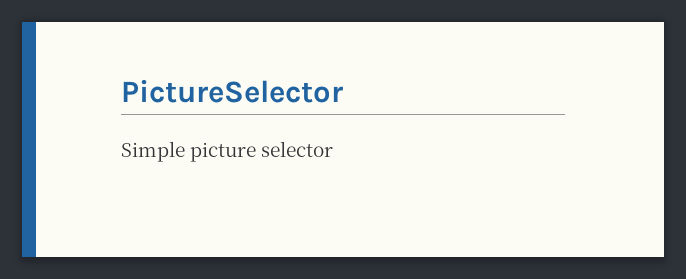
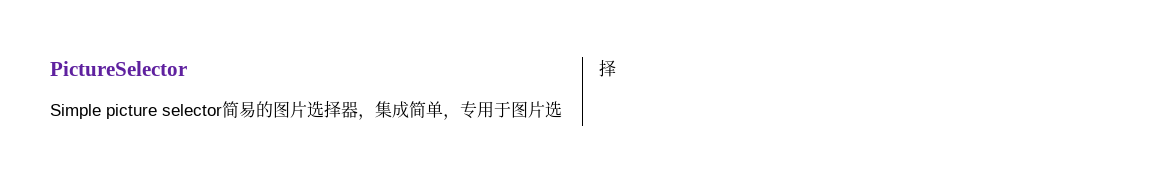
- Simple picture selector
+ Simple picture selector简易的图片选择器，集成简单，专用于图片选择

